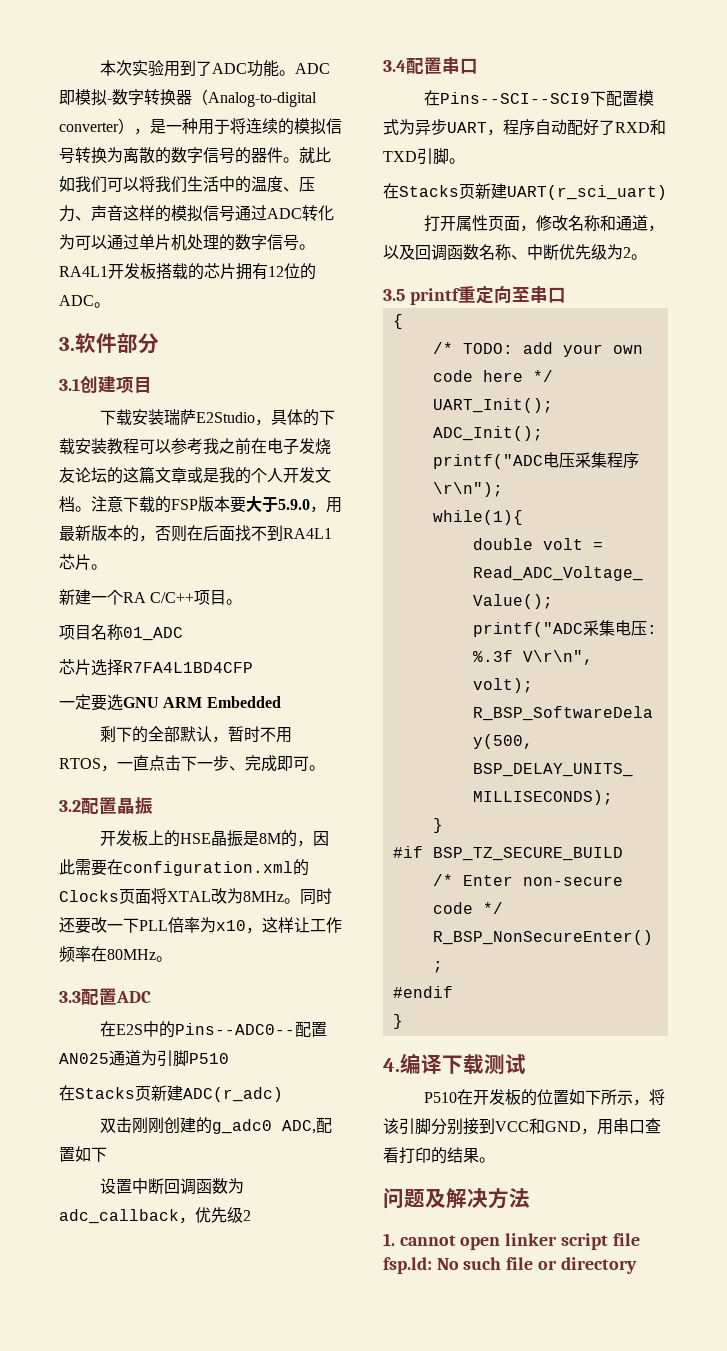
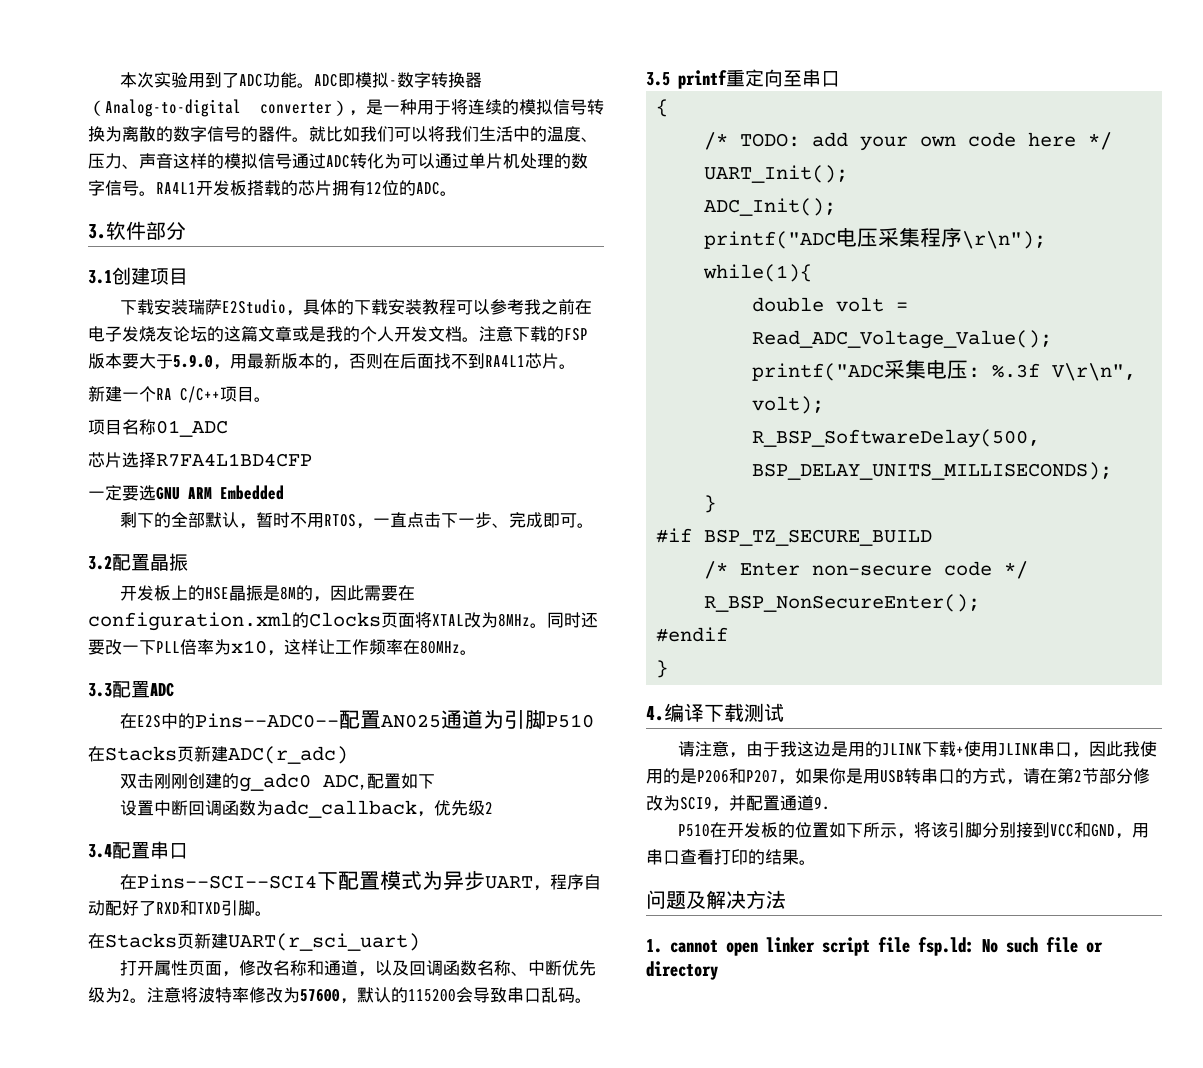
- 在Pins--SCI--SCI9下配置模式为异步UART，程序自动配好了RXD和TXD引脚。
+ 在Pins--SCI--SCI4下配置模式为异步UART，程序自动配好了RXD和TXD引脚。
+ 注意将波特率修改为57600，默认的115200会导致串口乱码。
+ 请注意，由于我这边是用的JLINK下载+使用JLINK串口，因此我使用的是P206和P207，如果你是用USB转串口的方式，请在第2节部分修改为SCI9，并配置通道9.

